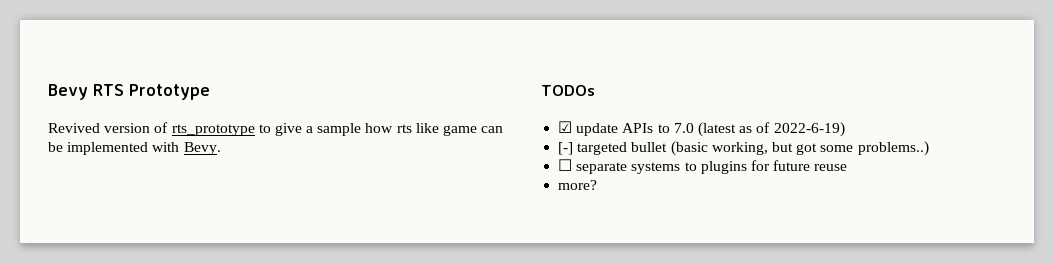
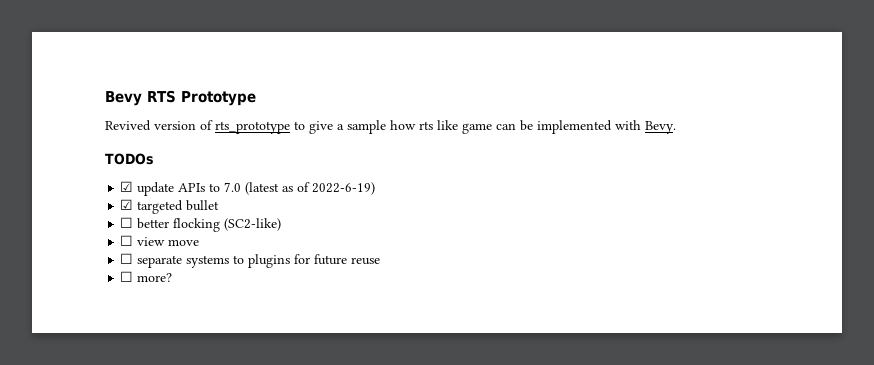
- [-] targeted bullet (basic working, but got some problems..)
+ ☑ targeted bullet
+ ☐ better flocking (SC2-like)
+ ☐ view move
- more?
+ ☐ more?

